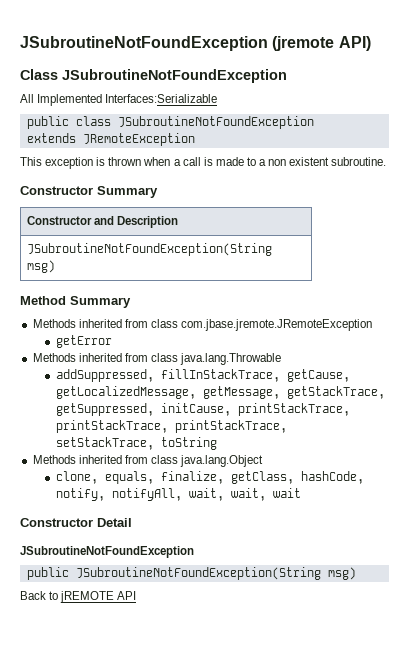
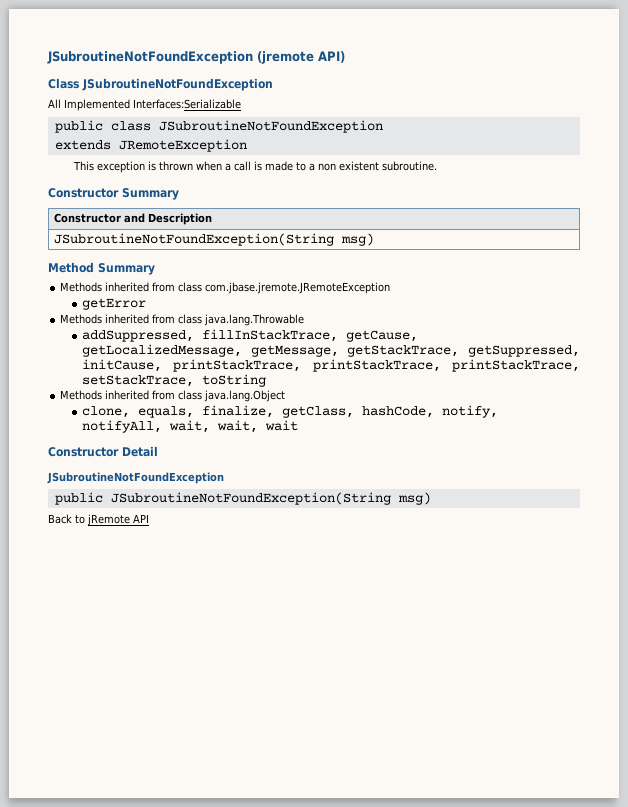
- Back to jREMOTE API
+ Back to jRemote API

